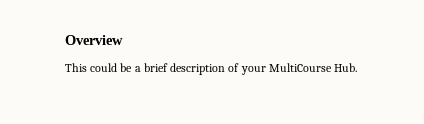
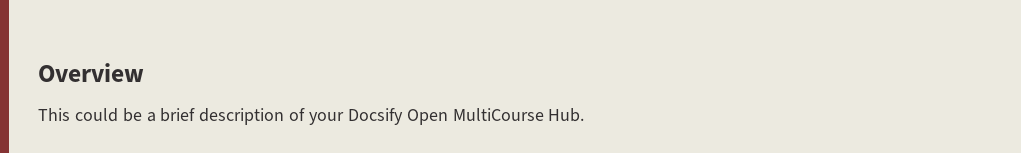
- This could be a brief description of your MultiCourse Hub.
+ This could be a brief description of your Docsify Open MultiCourse Hub.

